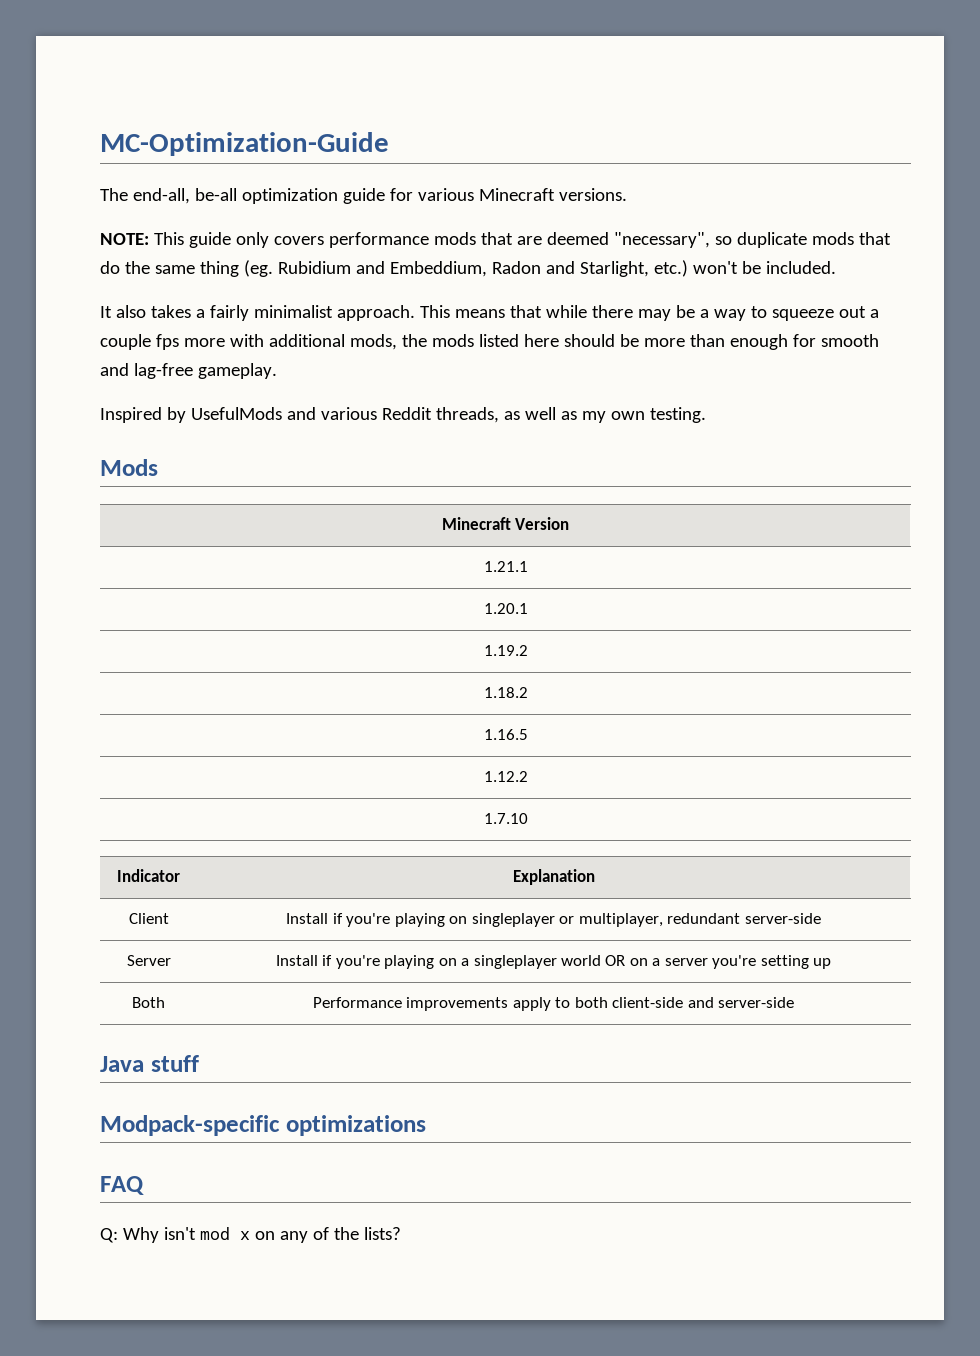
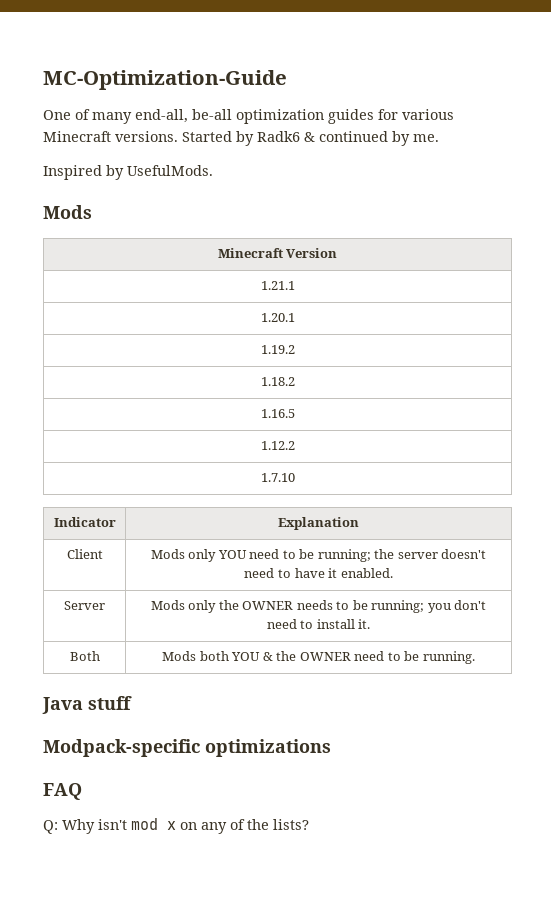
- The end-all, be-all optimization guide for various Minecraft versions.
- NOTE: This guide only covers performance mods that are deemed "necessary", so duplicate mods that do the same thing (eg. Rubidium and Embeddium, Radon and Starlight, etc.) won't be included.
- It also takes a fairly minimalist approach. This means that while there may be a way to squeeze out a couple fps more with additional mods, the mods listed here should be more than enough for smooth and lag-free gameplay.
- Inspired by UsefulMods and various Reddit threads, as well as my own testing.
+ One of many end-all, be-all optimization guides for various Minecraft versions. Started by Radk6 & continued by me.
+ Inspired by UsefulMods.
- Client | Install if you're playing on singleplayer or multiplayer, redundant server-side
- Server | Install if you're playing on a singleplayer world OR on a server you're setting up
- Both | Performance improvements apply to both client-side and server-side
+ Client | Mods only YOU need to be running; the server doesn't need to have it enabled.
+ Server | Mods only the OWNER needs to be running; you don't need to install it.
+ Both | Mods both YOU & the OWNER need to be running.

